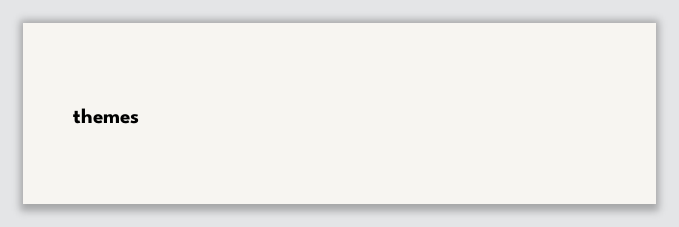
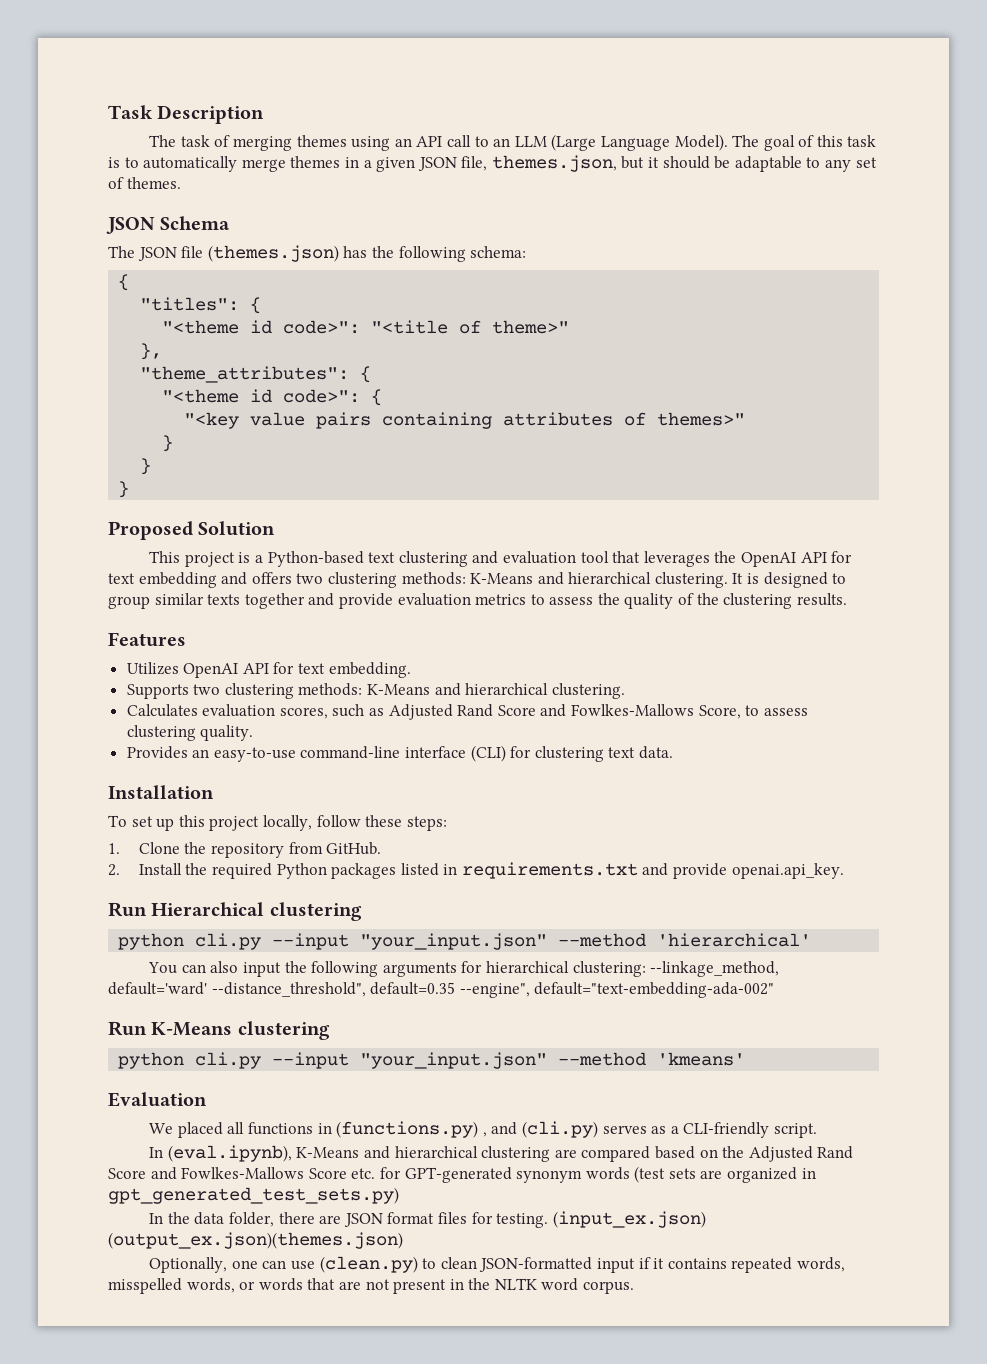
- themes
+ Task Description
+ The task of merging themes using an API call to an LLM (Large Language Model). The goal of this task is to automatically merge themes in a given JSON file, themes.json, but it should be adaptable to any set of themes.
+ JSON Schema
+ The JSON file (themes.json) has the following schema:
+ {
+ "titles": {
+ "<theme id code>": "<title of theme>"
+ },
+ "theme_attributes": {
+ "<theme id code>": {
+ "<key value pairs containing attributes of themes>"
+ }
+ }
+ }
+ Proposed Solution
+ This project is a Python-based text clustering and evaluation tool that leverages the OpenAI API for text embedding and offers two clustering methods: K-Means and hierarchical clustering. It is designed to group similar texts together and provide evaluation metrics to assess the quality of the clustering results.
+ Features
+ Utilizes OpenAI API for text embedding.
+ Supports two clustering methods: K-Means and hierarchical clustering.
+ Calculates evaluation scores, such as Adjusted Rand Score and Fowlkes-Mallows Score, to assess clustering quality.
+ Provides an easy-to-use command-line interface (CLI) for clustering text data.
+ Installation
+ To set up this project locally, follow these steps:
+ 1. Clone the repository from GitHub.
+ 2. Install the required Python packages listed in requirements.txt and provide openai.api_key.
+ Run Hierarchical clustering
+ python cli.py --input "your_input.json" --method 'hierarchical'
+ You can also input the following arguments for hierarchical clustering: --linkage_method, default='ward' --distance_threshold", default=0.35 --engine", default="text-embedding-ada-002"
+ Run K-Means clustering
+ python cli.py --input "your_input.json" --method 'kmeans'
+ Evaluation
+ We placed all functions in (functions.py) , and (cli.py) serves as a CLI-friendly script.
+ In (eval.ipynb), K-Means and hierarchical clustering are compared based on the Adjusted Rand Score and Fowlkes-Mallows Score etc. for GPT-generated synonym words (test sets are organized in gpt_generated_test_sets.py)
+ In the data folder, there are JSON format files for testing. (input_ex.json) (output_ex.json)(themes.json)
+ Optionally, one can use (clean.py) to clean JSON-formatted input if it contains repeated words, misspelled words, or words that are not present in the NLTK word corpus.

